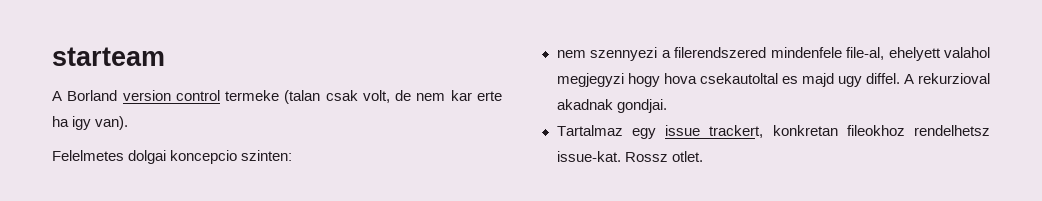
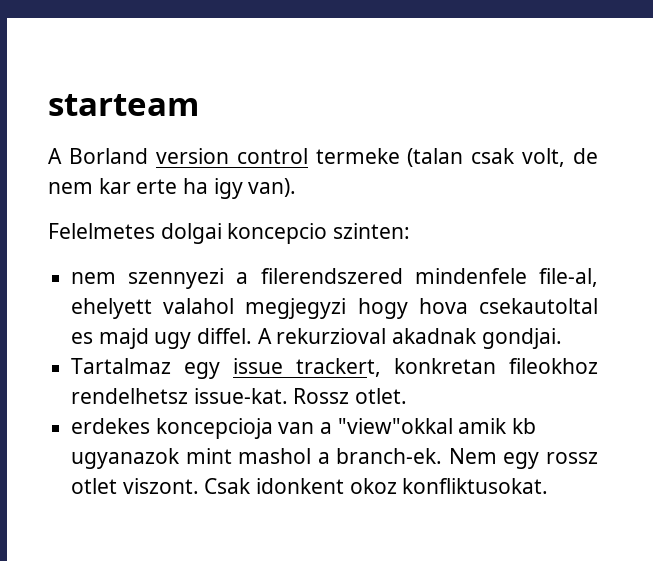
+ erdekes koncepcioja van a "view"okkal amik kb ugyanazok mint mashol a branch-ek. Nem egy rossz otlet viszont. Csak idonkent okoz konfliktusokat.

